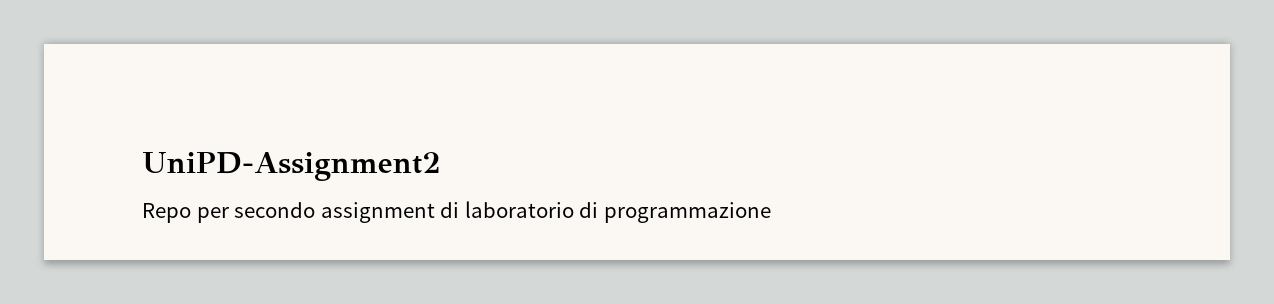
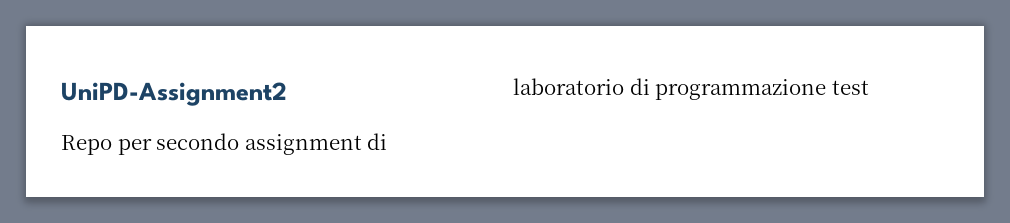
- Repo per secondo assignment di laboratorio di programmazione
+ Repo per secondo assignment di laboratorio di programmazione test

